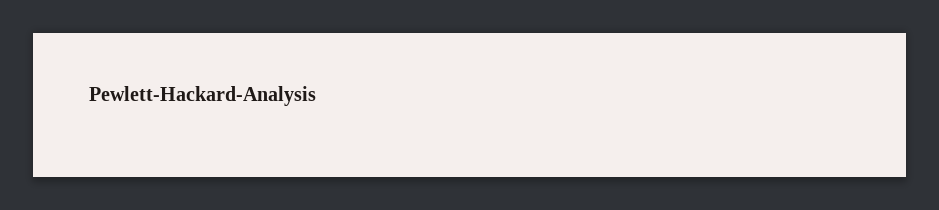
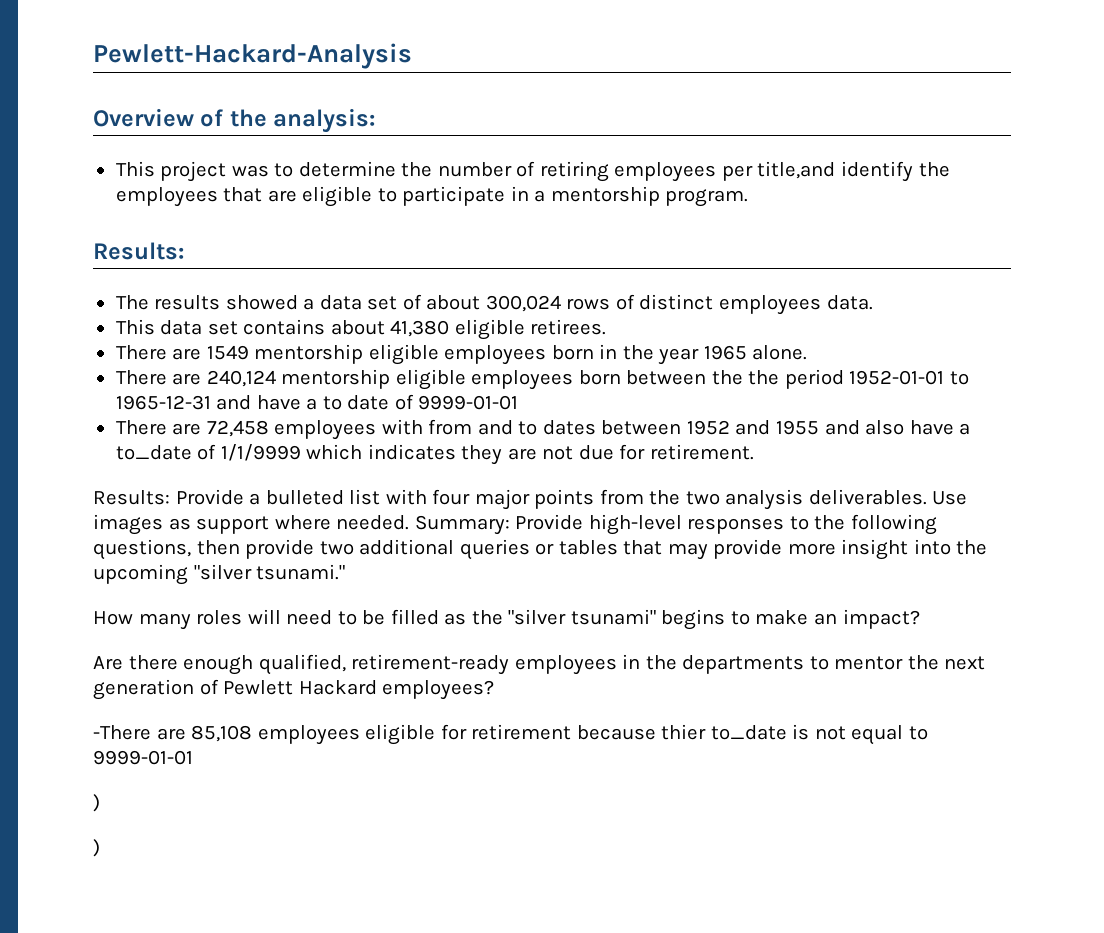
+ Overview of the analysis:
+ This project was to determine the number of retiring employees per title,and identify the employees that are eligible to participate in a mentorship program.
+ Results:
+ The results showed a data set of about 300,024 rows of distinct employees data.
+ This data set contains about 41,380 eligible retirees.
+ There are 1549 mentorship eligible employees born in the year 1965 alone.
+ There are 240,124 mentorship eligible employees born between the the period 1952-01-01 to 1965-12-31 and have a to date of 9999-01-01
+ There are 72,458 employees with from and to dates between 1952 and 1955 and also have a to_date of 1/1/9999 which indicates they are not due for retirement.
+ Results: Provide a bulleted list with four major points from the two analysis deliverables. Use images as support where needed. Summary: Provide high-level responses to the following questions, then provide two additional queries or tables that may provide more insight into the upcoming "silver tsunami."
+ How many roles will need to be filled as the "silver tsunami" begins to make an impact?
+ Are there enough qualified, retirement-ready employees in the departments to mentor the next generation of Pewlett Hackard employees?
+ -There are 85,108 employees eligible for retirement because thier to_date is not equal to 9999-01-01
+ )
+ )

